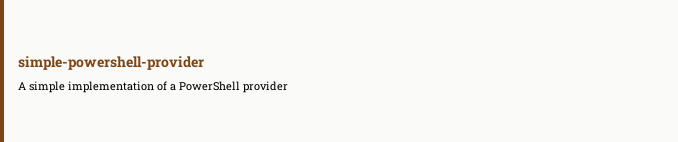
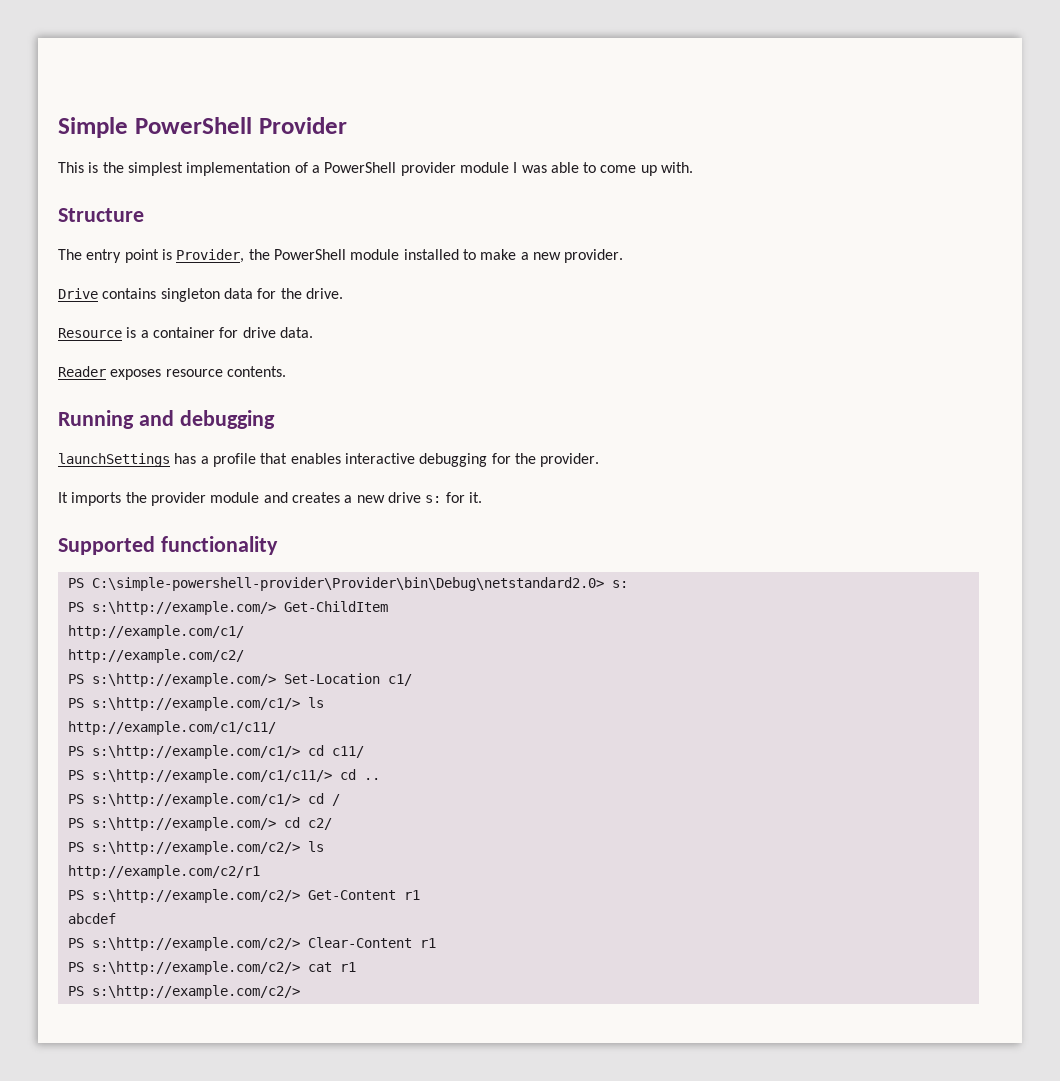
- simple-powershell-provider
- A simple implementation of a PowerShell provider
+ Simple PowerShell Provider
+ This is the simplest implementation of a PowerShell provider module I was able to come up with.
+ Structure
+ The entry point is Provider, the PowerShell module installed to make a new provider.
+ Drive contains singleton data for the drive.
+ Resource is a container for drive data.
+ Reader exposes resource contents.
+ Running and debugging
+ launchSettings has a profile that enables interactive debugging for the provider.
+ It imports the provider module and creates a new drive s: for it.
+ Supported functionality
+ PS C:\simple-powershell-provider\Provider\bin\Debug\netstandard2.0> s:
+ PS s:\http://example.com/> Get-ChildItem
+ http://example.com/c1/
+ http://example.com/c2/
+ PS s:\http://example.com/> Set-Location c1/
+ PS s:\http://example.com/c1/> ls
+ http://example.com/c1/c11/
+ PS s:\http://example.com/c1/> cd c11/
+ PS s:\http://example.com/c1/c11/> cd ..
+ PS s:\http://example.com/c1/> cd /
+ PS s:\http://example.com/> cd c2/
+ PS s:\http://example.com/c2/> ls
+ http://example.com/c2/r1
+ PS s:\http://example.com/c2/> Get-Content r1
+ abcdef
+ PS s:\http://example.com/c2/> Clear-Content r1
+ PS s:\http://example.com/c2/> cat r1
+ PS s:\http://example.com/c2/>

